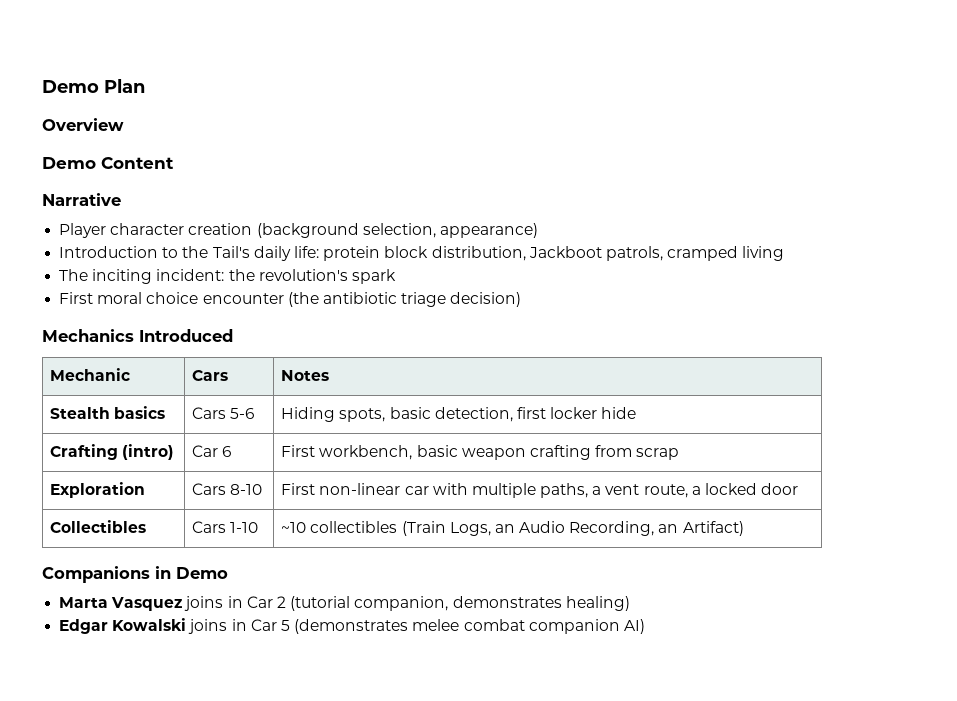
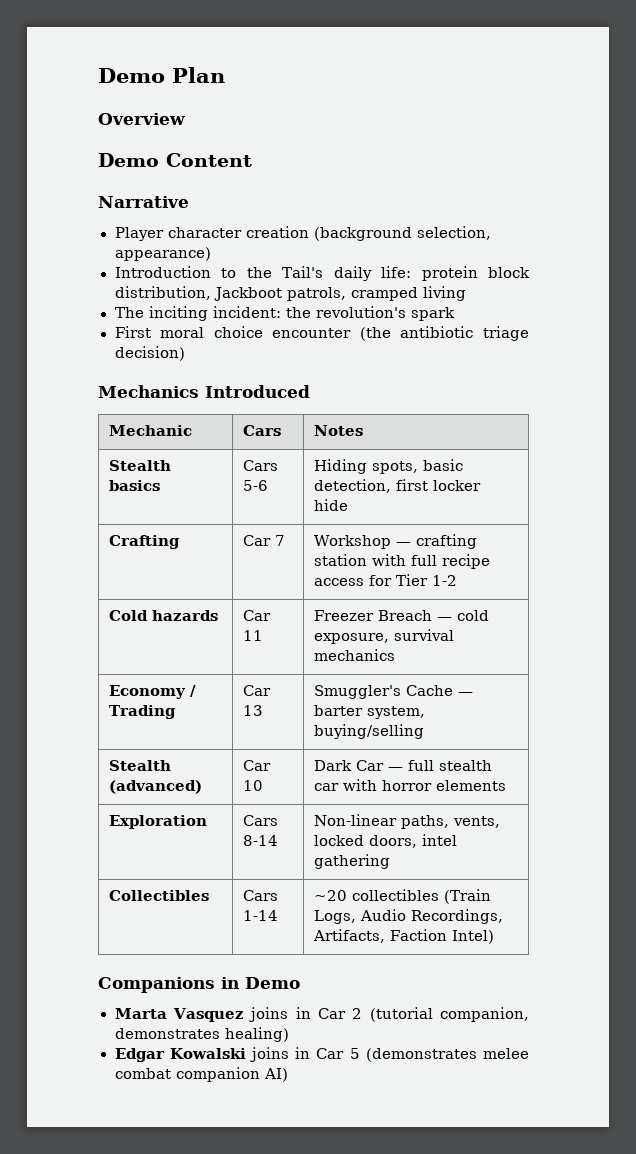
- Crafting (intro) | Car 6 | First workbench, basic weapon crafting from scrap
- Exploration | Cars 8-10 | First non-linear car with multiple paths, a vent route, a locked door
+ Crafting | Car 7 | Workshop — crafting station with full recipe access for Tier 1-2
+ Cold hazards | Car 11 | Freezer Breach — cold exposure, survival mechanics
+ Economy / Trading | Car 13 | Smuggler's Cache — barter system, buying/selling
+ Stealth (advanced) | Car 10 | Dark Car — full stealth car with horror elements
+ Exploration | Cars 8-14 | Non-linear paths, vents, locked doors, intel gathering
- Collectibles | Cars 1-10 | ~10 collectibles (Train Logs, an Audio Recording, an Artifact)
+ Collectibles | Cars 1-14 | ~20 collectibles (Train Logs, Audio Recordings, Artifacts, Faction Intel)

